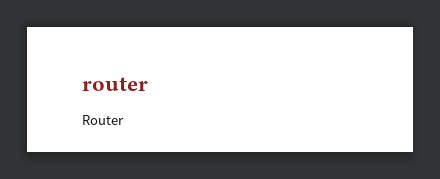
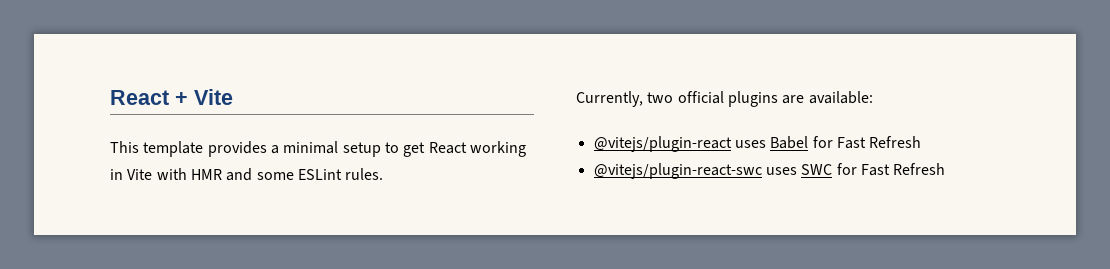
- router
- Router
+ React + Vite
+ This template provides a minimal setup to get React working in Vite with HMR and some ESLint rules.
+ Currently, two official plugins are available:
+ @vitejs/plugin-react uses Babel for Fast Refresh
+ @vitejs/plugin-react-swc uses SWC for Fast Refresh

